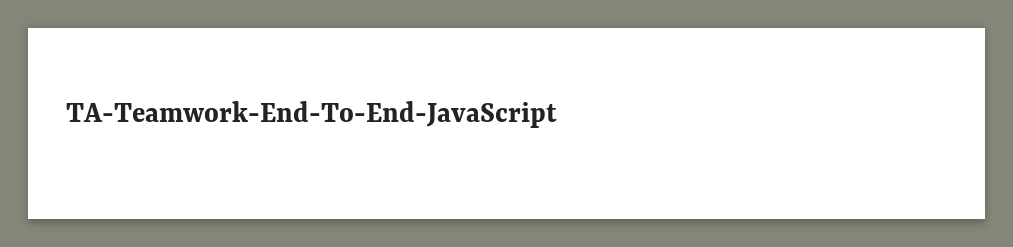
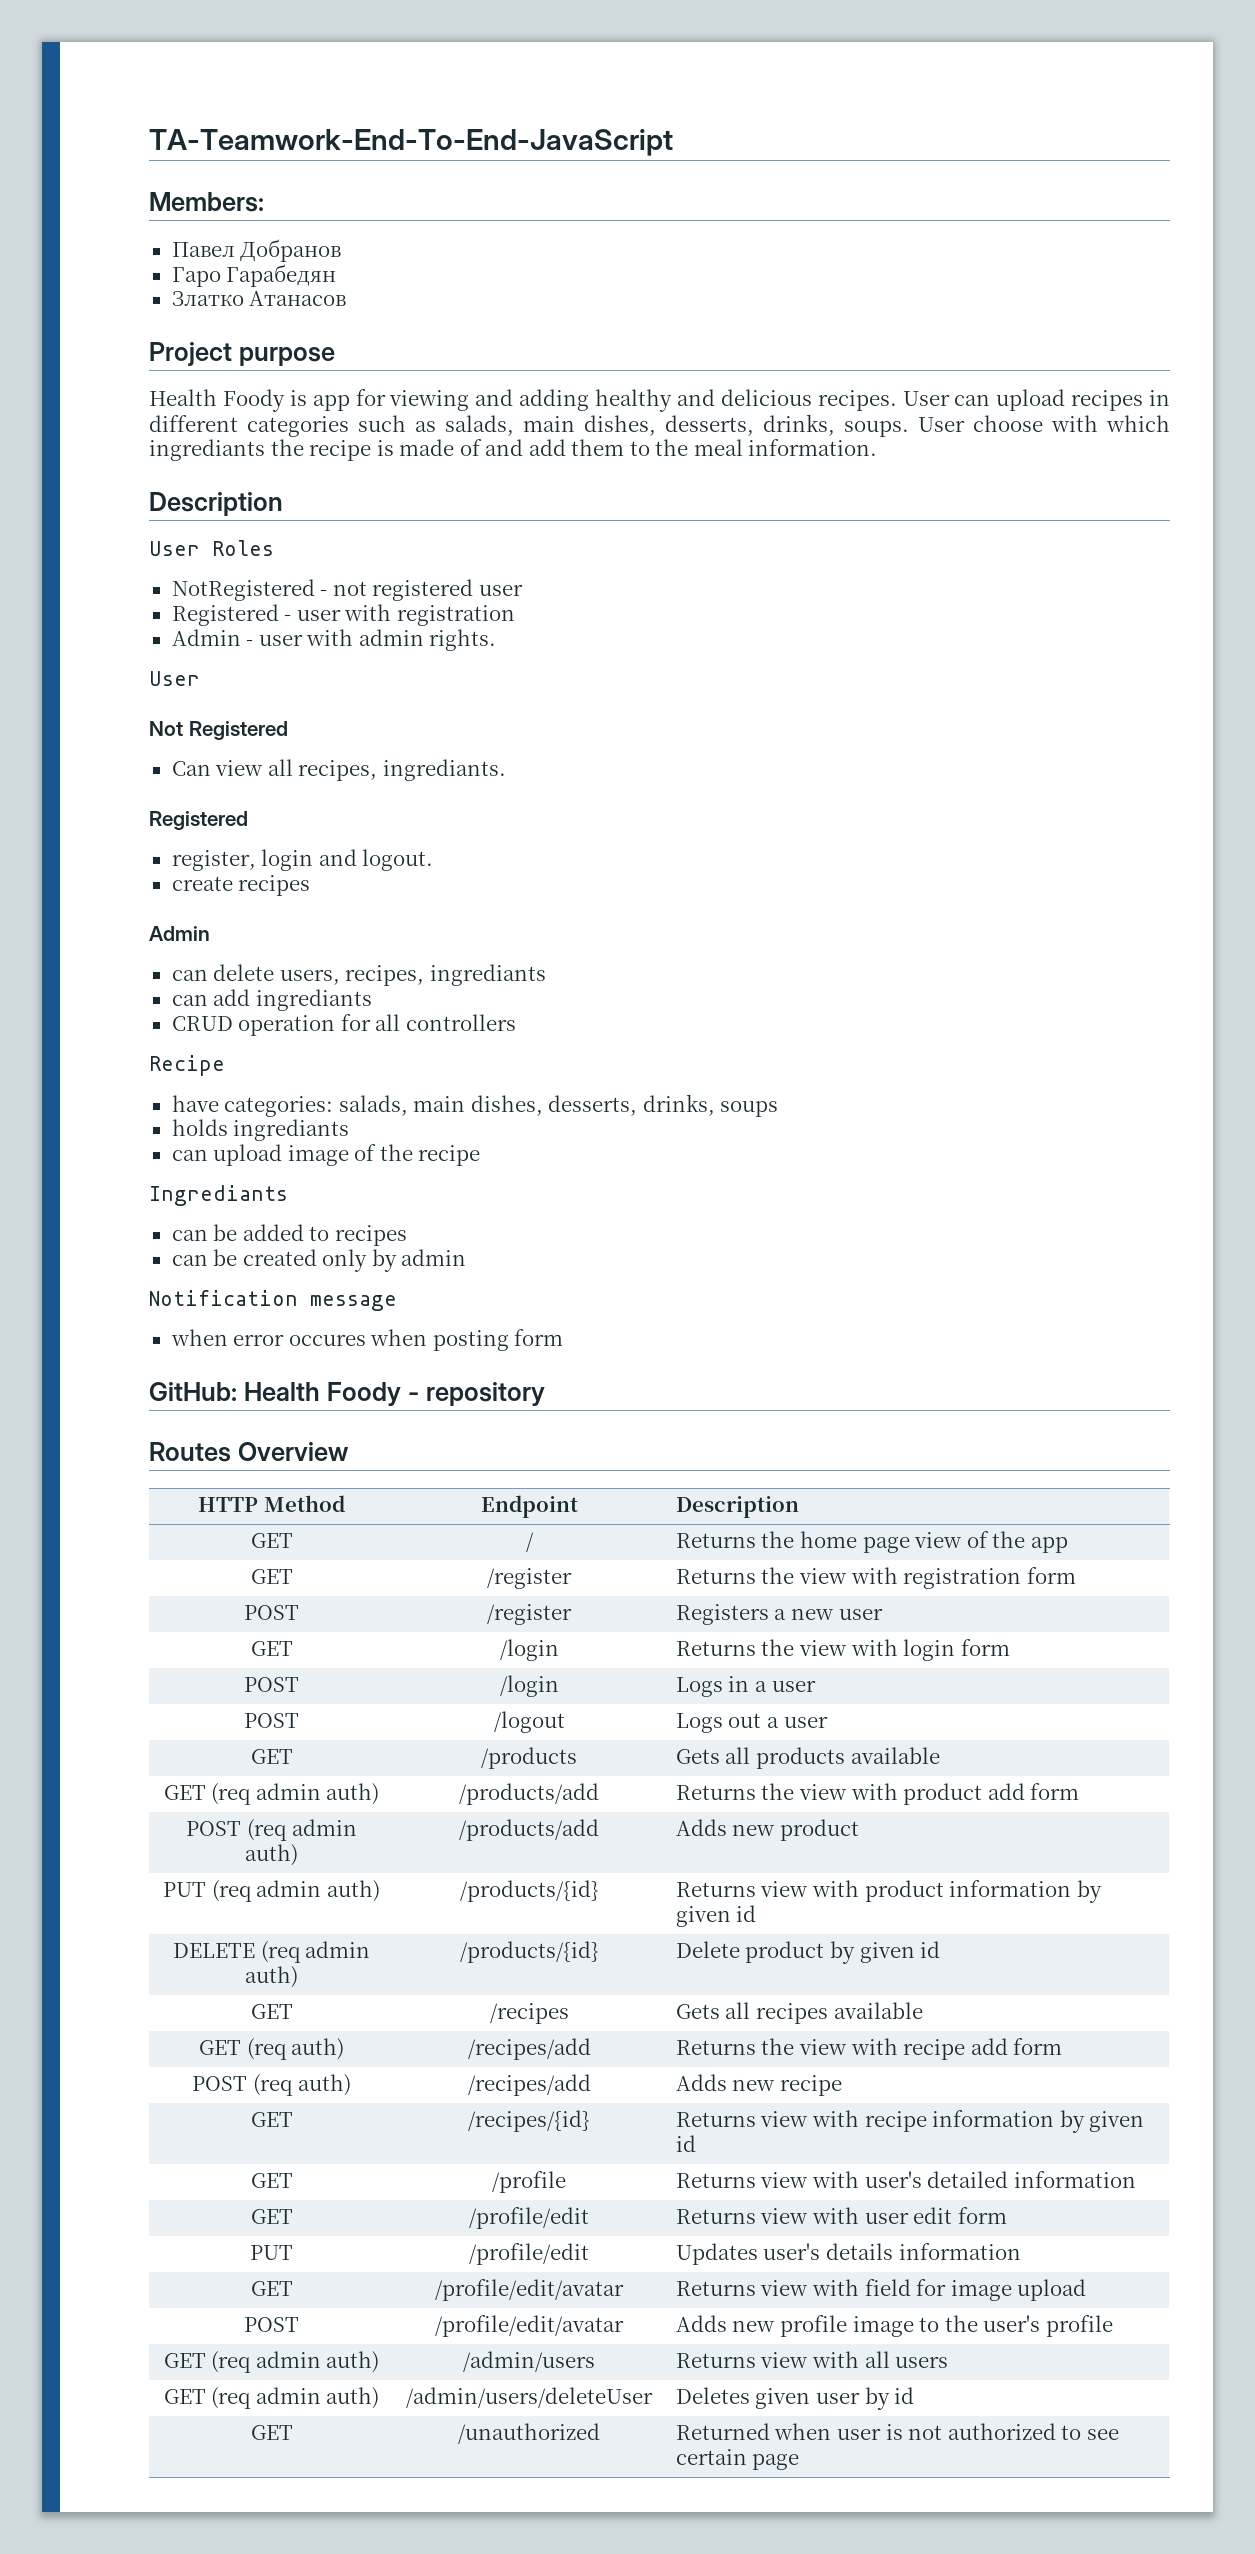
+ Members:
+ Павел Добранов
+ Гаро Гарабедян
+ Златко Атанасов
+ Project purpose
+ Health Foody is app for viewing and adding healthy and delicious recipes. User can upload recipes in different categories such as salads, main dishes, desserts, drinks, soups. User choose with which ingrediants the recipe is made of and add them to the meal information.
+ Description
+ User Roles
+ NotRegistered - not registered user
+ Registered - user with registration
+ Admin - user with admin rights.
+ User
+ Not Registered
+ Can view all recipes, ingrediants.
+ Registered
+ register, login and logout.
+ create recipes
+ Admin
+ can delete users, recipes, ingrediants
+ can add ingrediants
+ CRUD operation for all controllers
+ Recipe
+ have categories: salads, main dishes, desserts, drinks, soups
+ holds ingrediants
+ can upload image of the recipe
+ Ingrediants
+ can be added to recipes
+ can be created only by admin
+ Notification message
+ when error occures when posting form
+ GitHub: Health Foody - repository
+ Routes Overview
+ HTTP Method | Endpoint | Description
+ GET | / | Returns the home page view of the app
+ GET | /register | Returns the view with registration form
+ POST | /register | Registers a new user
+ GET | /login | Returns the view with login form
+ POST | /login | Logs in a user
+ POST | /logout | Logs out a user
+ GET | /products | Gets all products available
+ GET (req admin auth) | /products/add | Returns the view with product add form
+ POST (req admin auth) | /products/add | Adds new product
+ PUT (req admin auth) | /products/{id} | Returns view with product information by given id
+ DELETE (req admin auth) | /products/{id} | Delete product by given id
+ GET | /recipes | Gets all recipes available
+ GET (req auth) | /recipes/add | Returns the view with recipe add form
+ POST (req auth) | /recipes/add | Adds new recipe
+ GET | /recipes/{id} | Returns view with recipe information by given id
+ GET | /profile | Returns view with user's detailed information
+ GET | /profile/edit | Returns view with user edit form
+ PUT | /profile/edit | Updates user's details information
+ GET | /profile/edit/avatar | Returns view with field for image upload
+ POST | /profile/edit/avatar | Adds new profile image to the user's profile
+ GET (req admin auth) | /admin/users | Returns view with all users
+ GET (req admin auth) | /admin/users/deleteUser | Deletes given user by id
+ GET | /unauthorized | Returned when user is not authorized to see certain page

